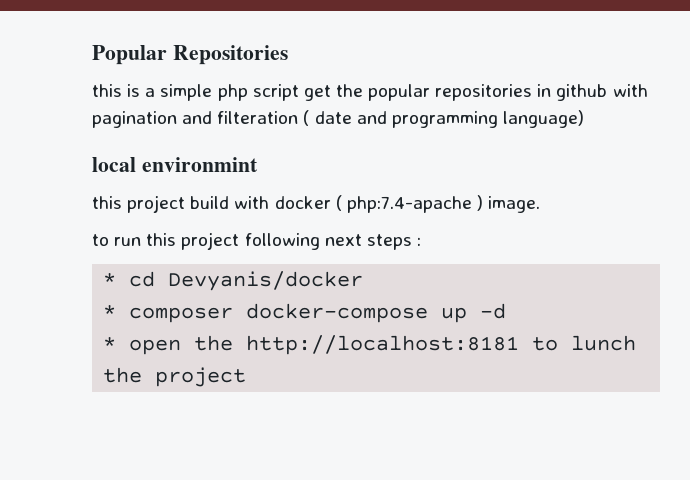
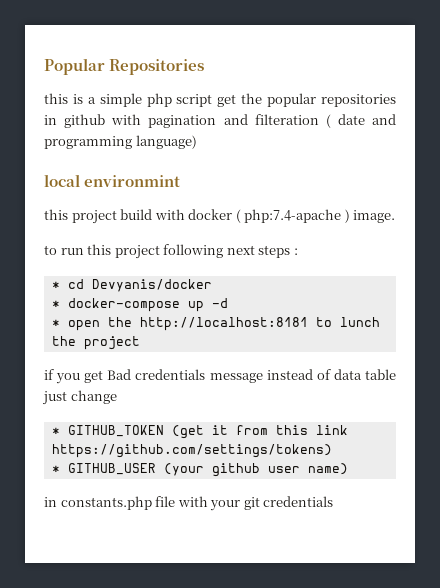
- * composer docker-compose up -d
+ * docker-compose up -d
+ if you get Bad credentials message instead of data table just change
+ * GITHUB_TOKEN (get it from this link https://github.com/settings/tokens)
+ * GITHUB_USER (your github user name)
+ in constants.php file with your git credentials

